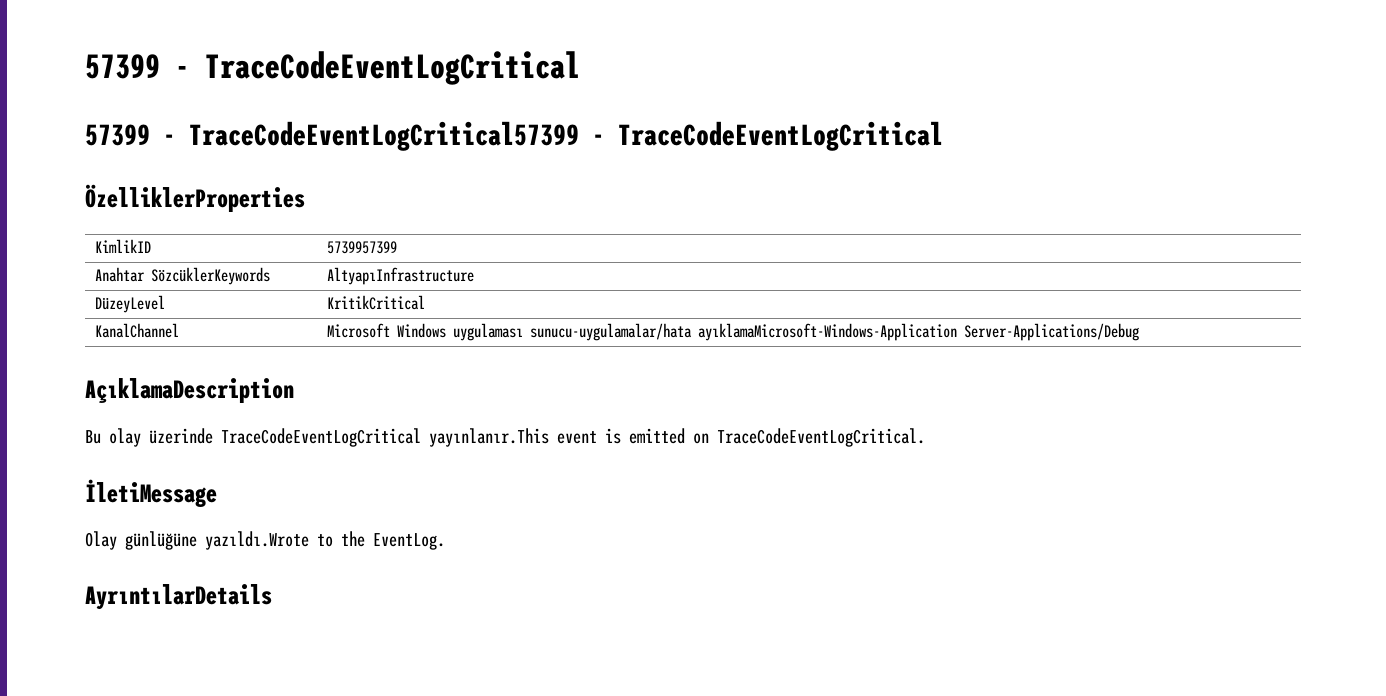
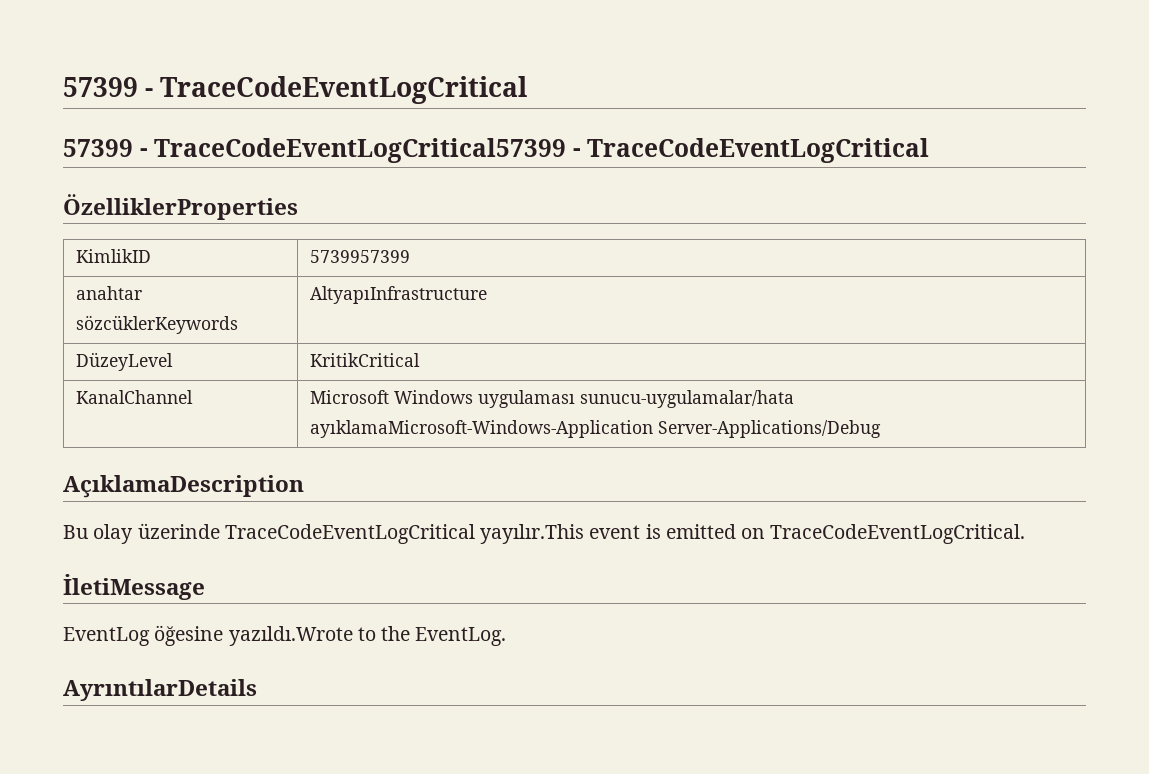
- Anahtar SözcüklerKeywords | AltyapıInfrastructure
+ anahtar sözcüklerKeywords | AltyapıInfrastructure
- Bu olay üzerinde TraceCodeEventLogCritical yayınlanır.This event is emitted on TraceCodeEventLogCritical.
+ Bu olay üzerinde TraceCodeEventLogCritical yayılır.This event is emitted on TraceCodeEventLogCritical.
- Olay günlüğüne yazıldı.Wrote to the EventLog.
+ EventLog öğesine yazıldı.Wrote to the EventLog.

